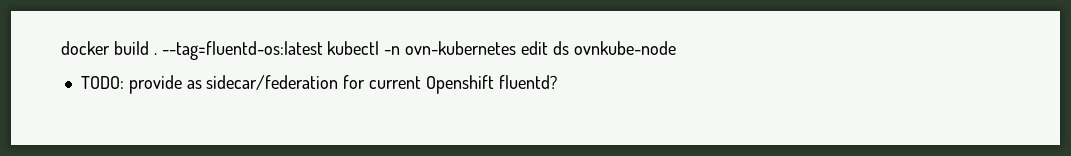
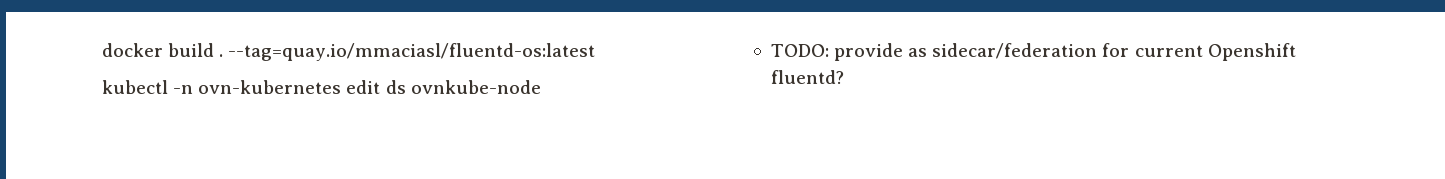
- --tag=fluentd-os:latest kubectl -n ovn-kubernetes edit ds ovnkube-node
+ --tag=quay.io/mmaciasl/fluentd-os:latest
+ kubectl -n ovn-kubernetes edit ds ovnkube-node

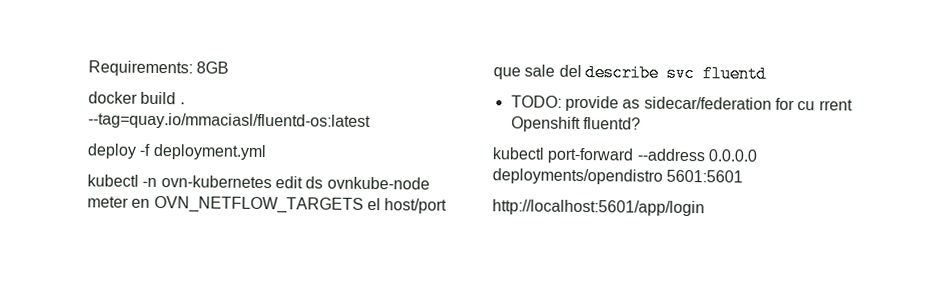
+ Requirements: 8GB
+ deploy -f deployment.yml
- kubectl -n ovn-kubernetes edit ds ovnkube-node
+ kubectl -n ovn-kubernetes edit ds ovnkube-node meter en OVN_NETFLOW_TARGETS el host/port que sale del describe svc fluentd
- TODO: provide as sidecar/federation for current Openshift fluentd?
+ TODO: provide as sidecar/federation for cu rrent Openshift fluentd?
+ kubectl port-forward --address 0.0.0.0 deployments/opendistro 5601:5601
+ http://localhost:5601/app/login

